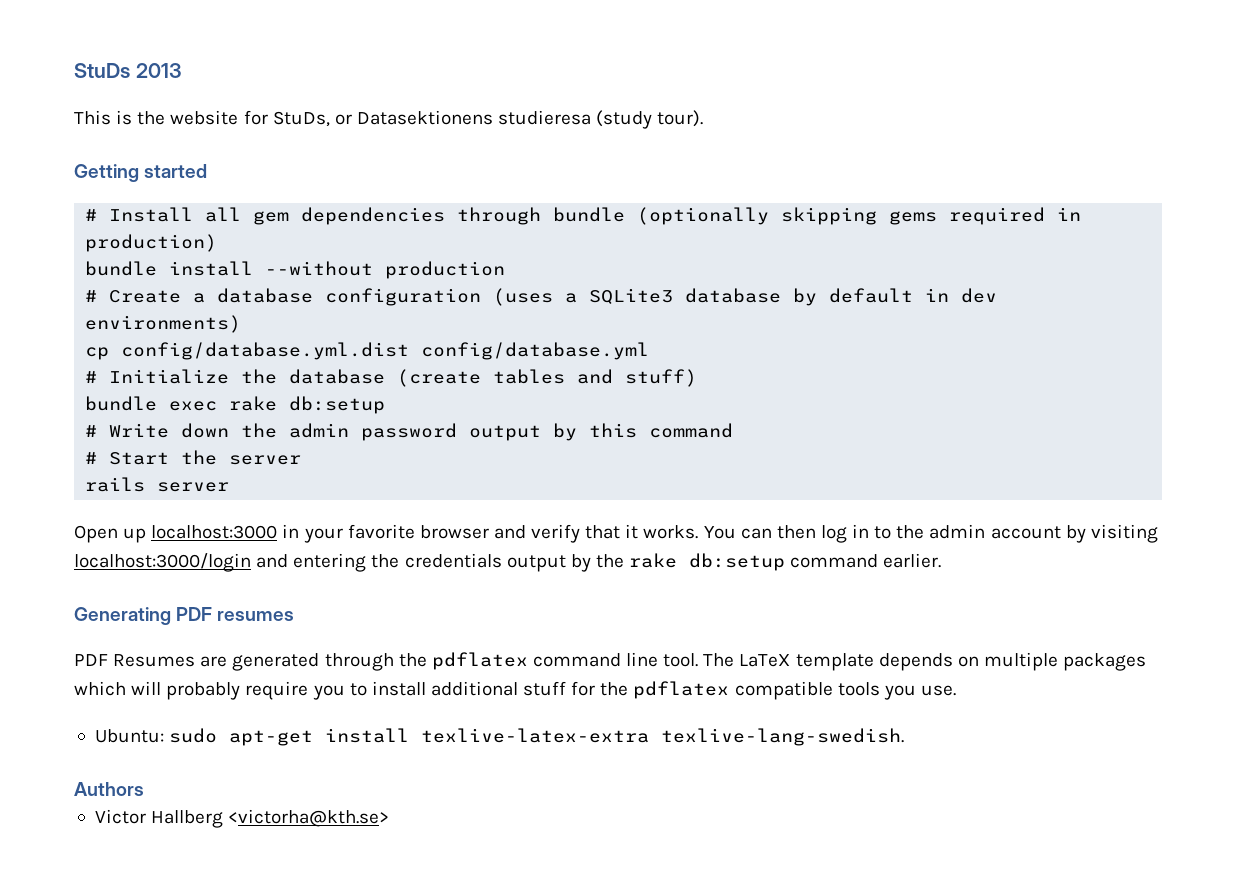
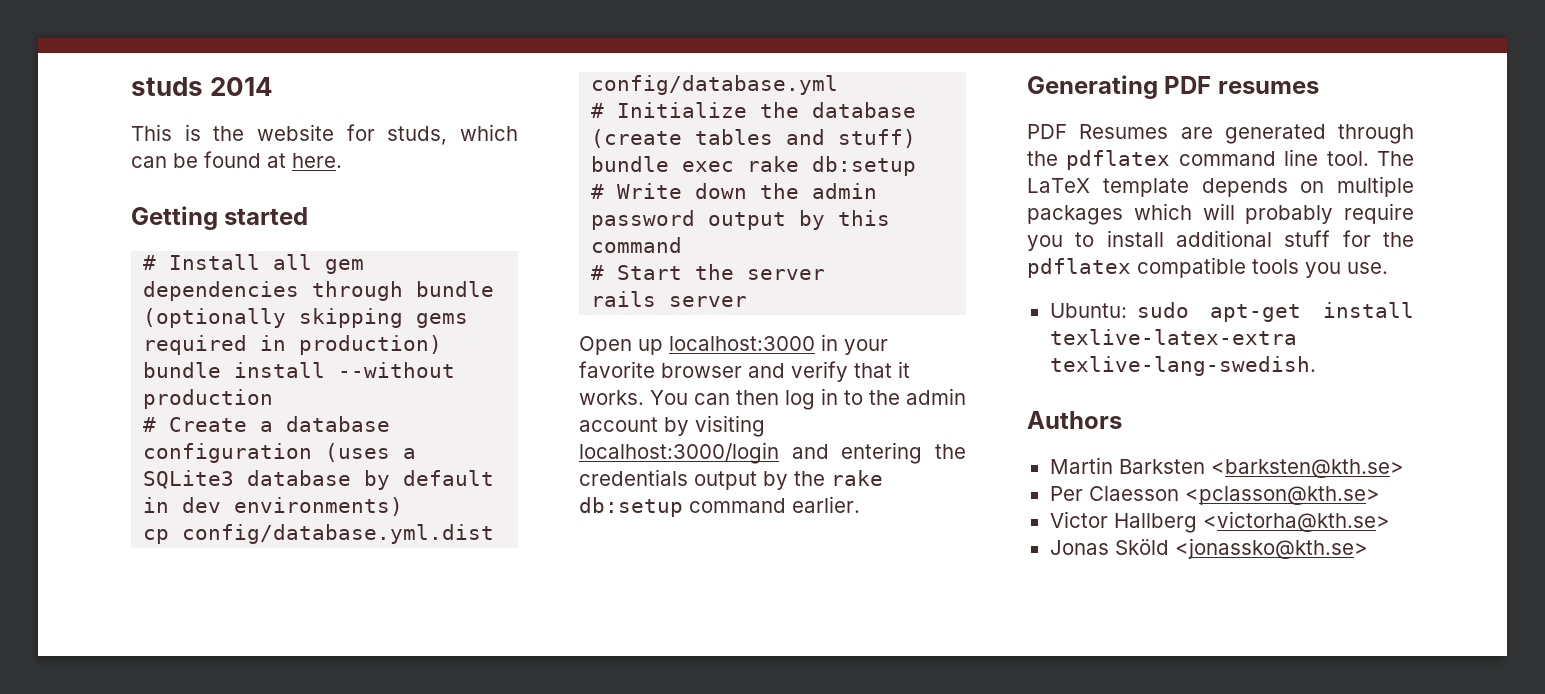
- StuDs 2013
+ studs 2014
- This is the website for StuDs, or Datasektionens studieresa (study tour).
+ This is the website for studs, which can be found at here.
+ Martin Barksten <barksten@kth.se>
+ Per Claesson <pclasson@kth.se>
+ Jonas Sköld <jonassko@kth.se>

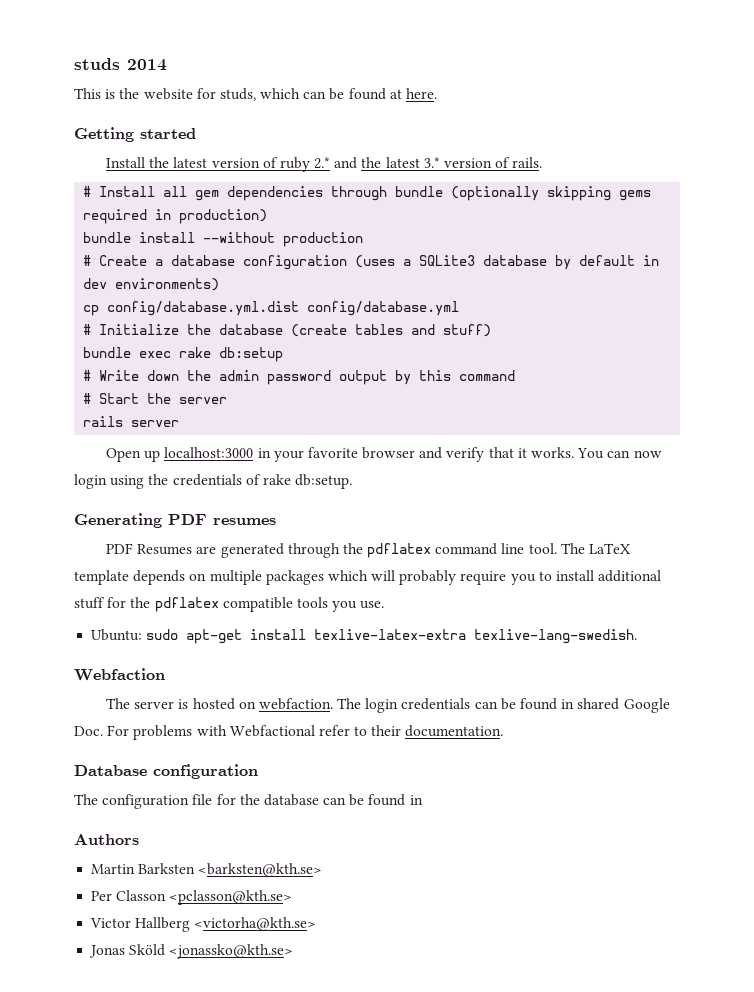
+ Install the latest version of ruby 2.* and the latest 3.* version of rails.
- You can then log in to the admin account by visiting localhost:3000/login and entering the credentials output by the rake db:setup command earlier.
+ You can now login using the credentials of rake db:setup.
+ Webfaction
+ The server is hosted on webfaction. The login credentials can be found in shared Google Doc. For problems with Webfactional refer to their documentation.
+ Database configuration
+ The configuration file for the database can be found in
- Per Claesson <pclasson@kth.se>
+ Per Classon <pclasson@kth.se>

